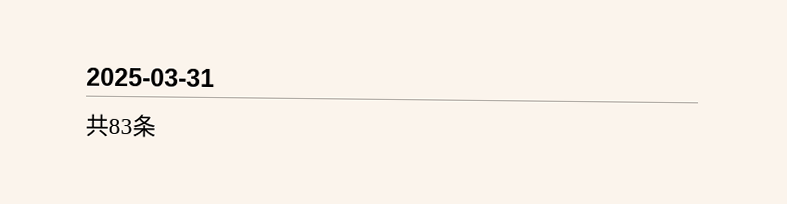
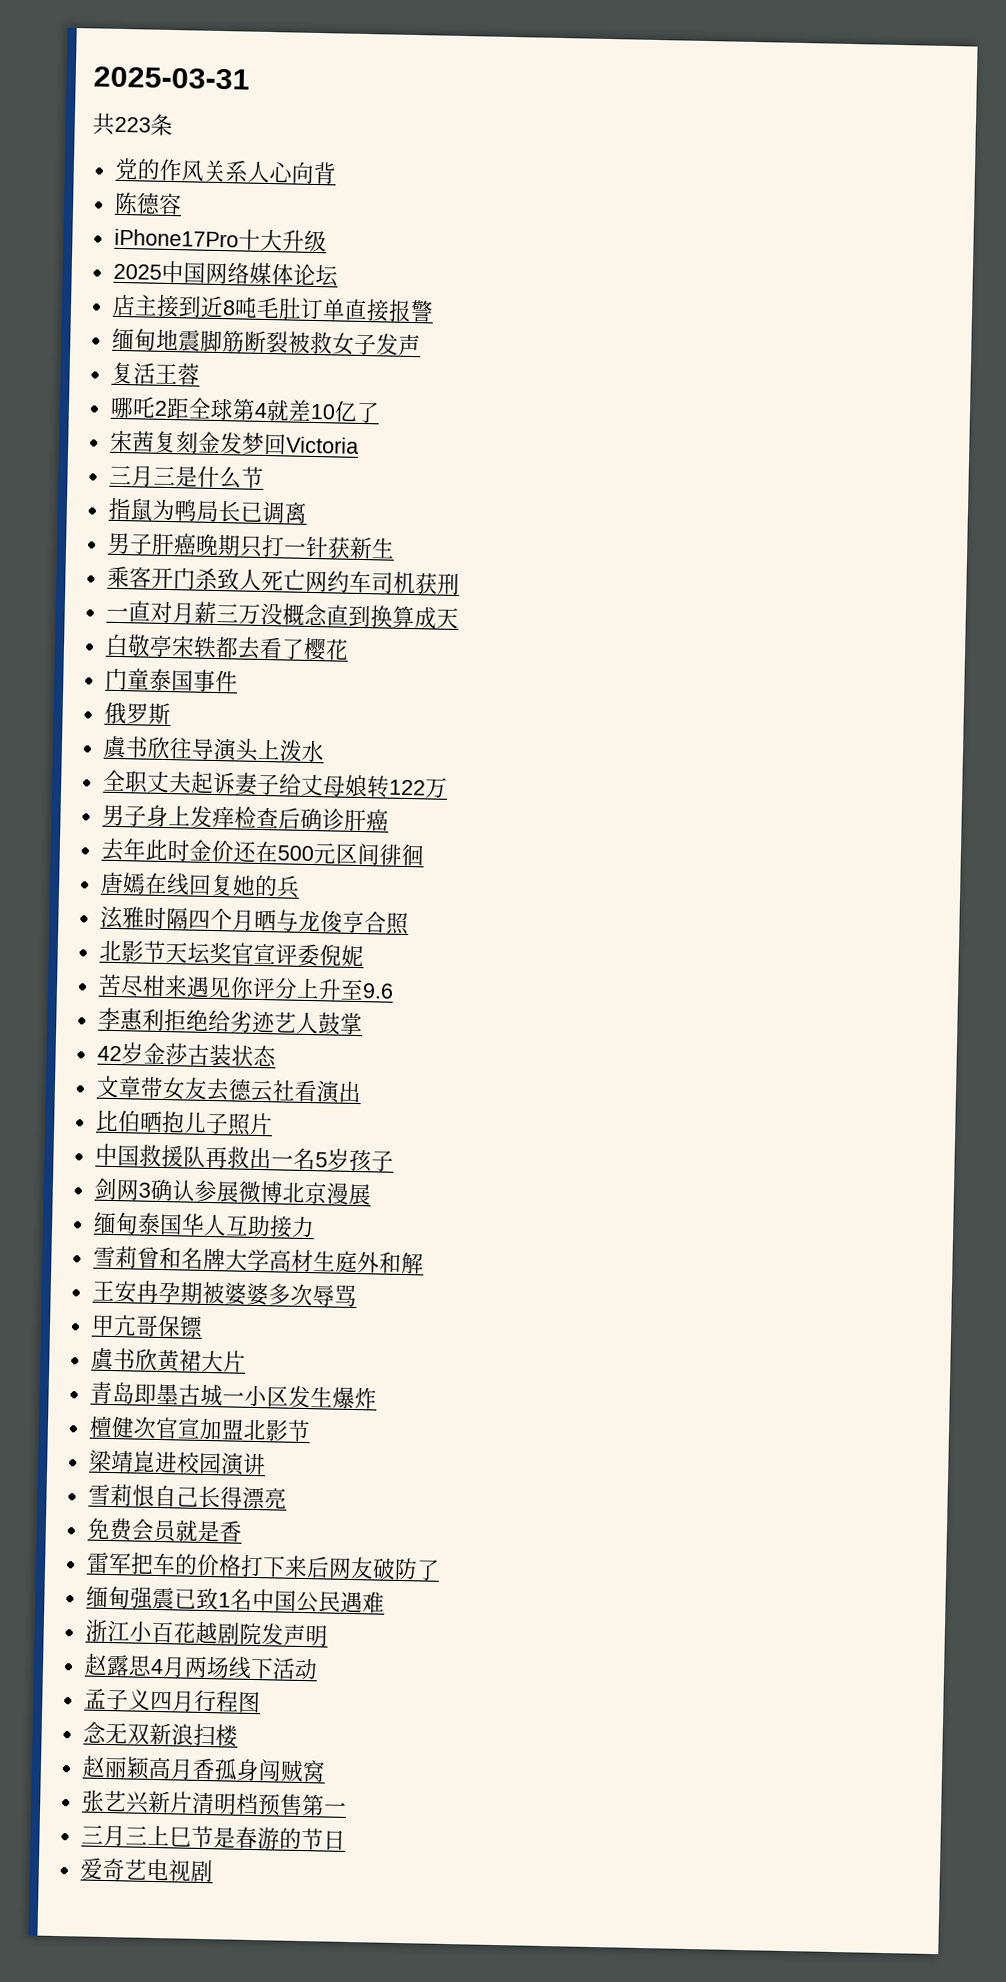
- 共83条
+ 共223条
+ 党的作风关系人心向背
+ 陈德容
+ iPhone17Pro十大升级
+ 2025中国网络媒体论坛
+ 店主接到近8吨毛肚订单直接报警
+ 缅甸地震脚筋断裂被救女子发声
+ 复活王蓉
+ 哪吒2距全球第4就差10亿了
+ 宋茜复刻金发梦回Victoria
+ 三月三是什么节
+ 指鼠为鸭局长已调离
+ 男子肝癌晚期只打一针获新生
+ 乘客开门杀致人死亡网约车司机获刑
+ 一直对月薪三万没概念直到换算成天
+ 白敬亭宋轶都去看了樱花
+ 门童泰国事件
+ 俄罗斯
+ 虞书欣往导演头上泼水
+ 全职丈夫起诉妻子给丈母娘转122万
+ 男子身上发痒检查后确诊肝癌
+ 去年此时金价还在500元区间徘徊
+ 唐嫣在线回复她的兵
+ 泫雅时隔四个月晒与龙俊亨合照
+ 北影节天坛奖官宣评委倪妮
+ 苦尽柑来遇见你评分上升至9.6
+ 李惠利拒绝给劣迹艺人鼓掌
+ 42岁金莎古装状态
+ 文章带女友去德云社看演出
+ 比伯晒抱儿子照片
+ 中国救援队再救出一名5岁孩子
+ 剑网3确认参展微博北京漫展
+ 缅甸泰国华人互助接力
+ 雪莉曾和名牌大学高材生庭外和解
+ 王安冉孕期被婆婆多次辱骂
+ 甲亢哥保镖
+ 虞书欣黄裙大片
+ 青岛即墨古城一小区发生爆炸
+ 檀健次官宣加盟北影节
+ 梁靖崑进校园演讲
+ 雪莉恨自己长得漂亮
+ 免费会员就是香
+ 雷军把车的价格打下来后网友破防了
+ 缅甸强震已致1名中国公民遇难
+ 浙江小百花越剧院发声明
+ 赵露思4月两场线下活动
+ 孟子义四月行程图
+ 念无双新浪扫楼
+ 赵丽颖高月香孤身闯贼窝
+ 张艺兴新片清明档预售第一
+ 三月三上巳节是春游的节日
+ 爱奇艺电视剧

